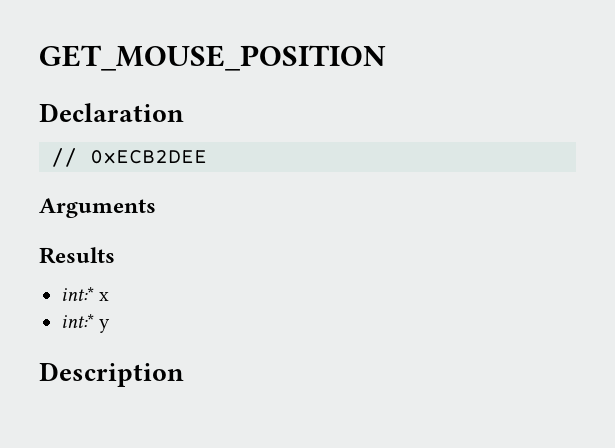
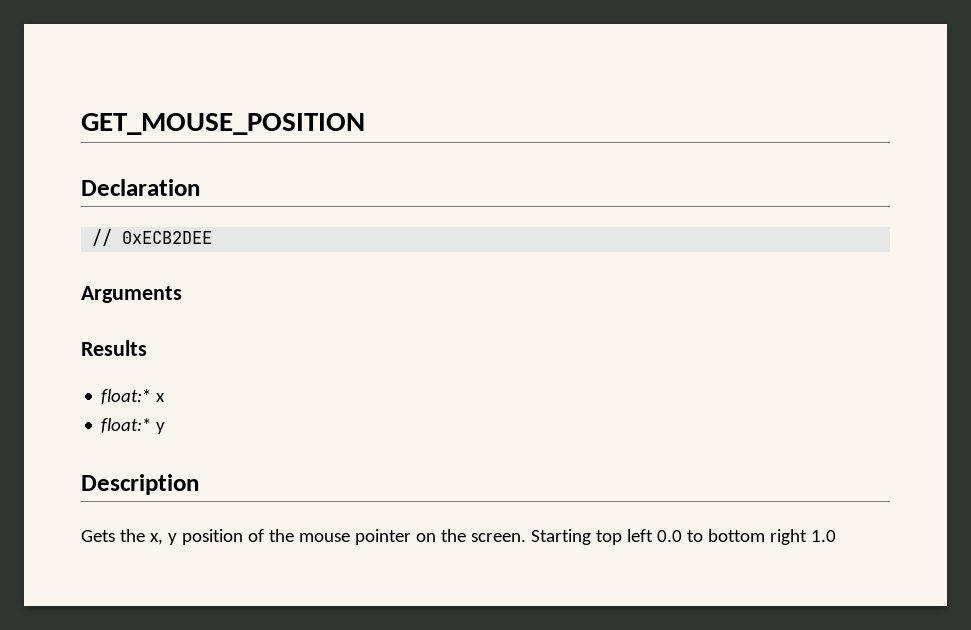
- int:* x
+ float:* x
- int:* y
+ float:* y
+ Gets the x, y position of the mouse pointer on the screen. Starting top left 0.0 to bottom right 1.0

